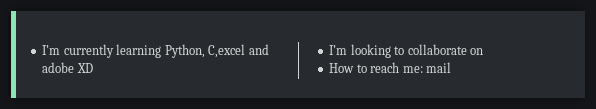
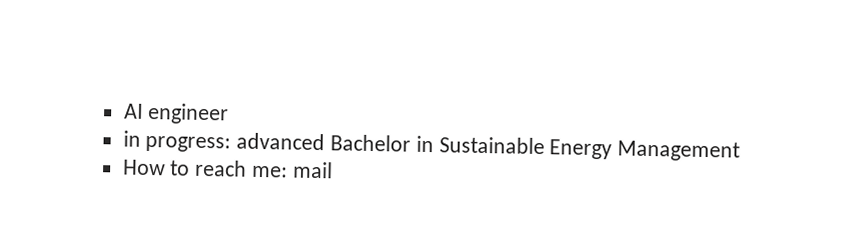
- I’m currently learning Python, C,excel and adobe XD
- I’m looking to collaborate on
+ AI engineer
+ in progress: advanced Bachelor in Sustainable Energy Management

